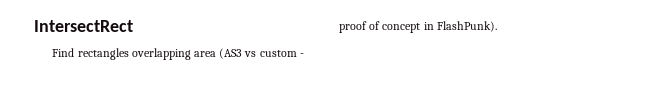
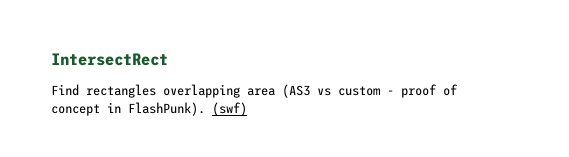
+ (swf)

